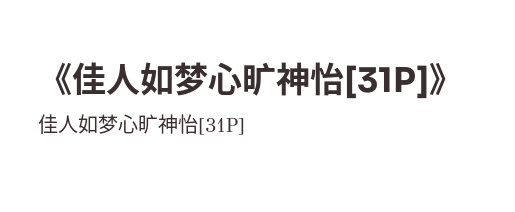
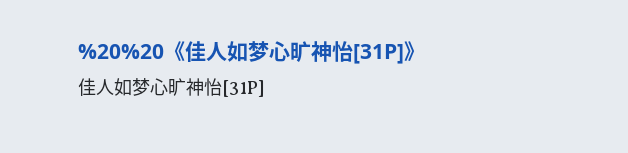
- 《佳人如梦心旷神怡[31P]》
+ %20%20《佳人如梦心旷神怡[31P]》

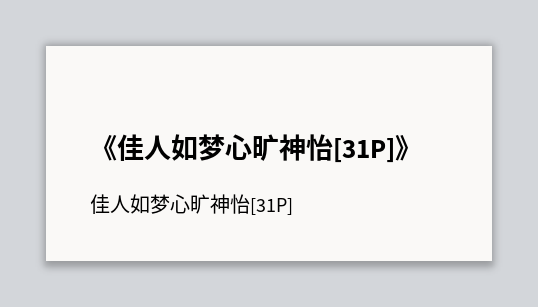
- %20%20《佳人如梦心旷神怡[31P]》
+ 《佳人如梦心旷神怡[31P]》

